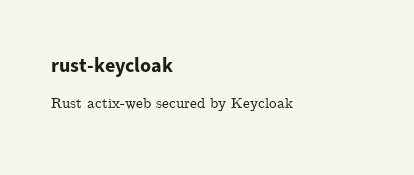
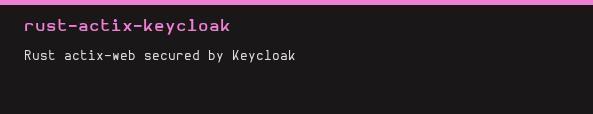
- rust-keycloak
+ rust-actix-keycloak

